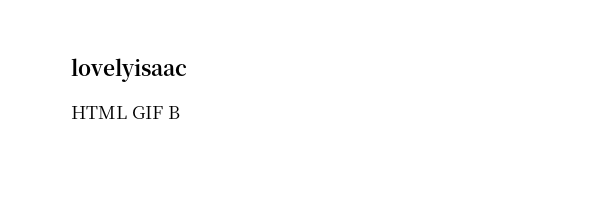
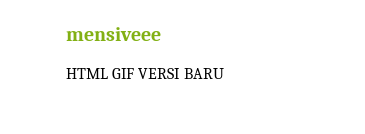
- lovelyisaac
+ mensiveee
- HTML GIF B
+ HTML GIF VERSI BARU

